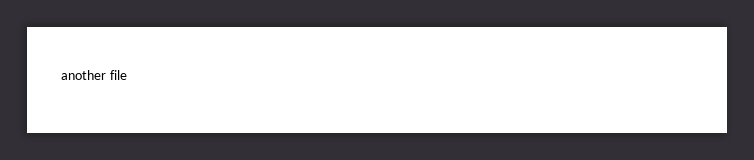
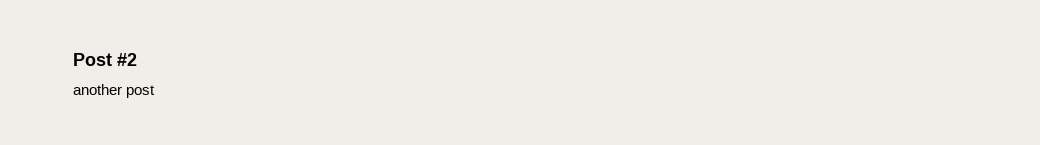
- another file
+ Post #2
+ another post

